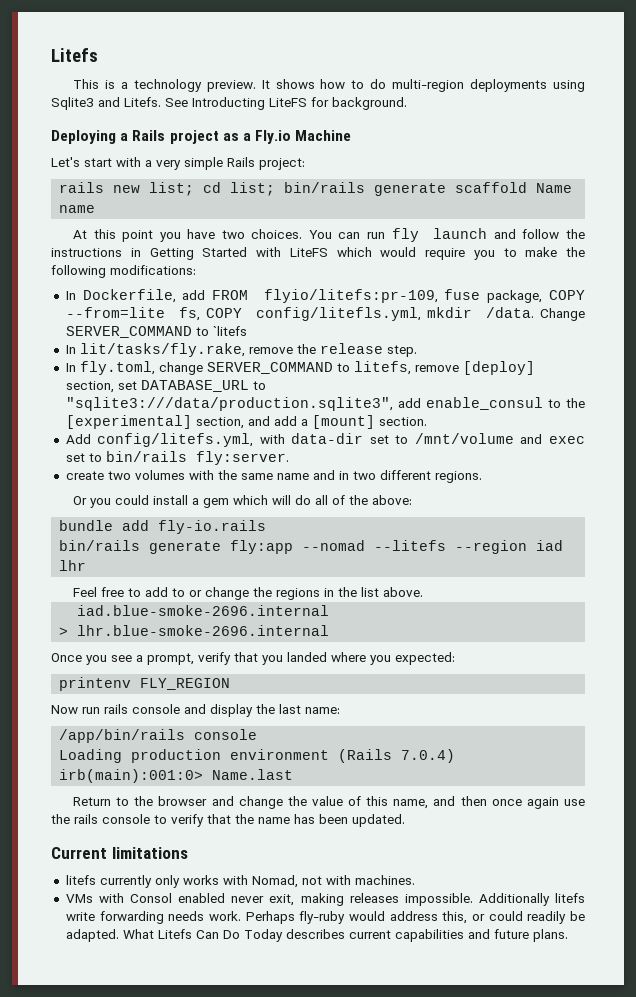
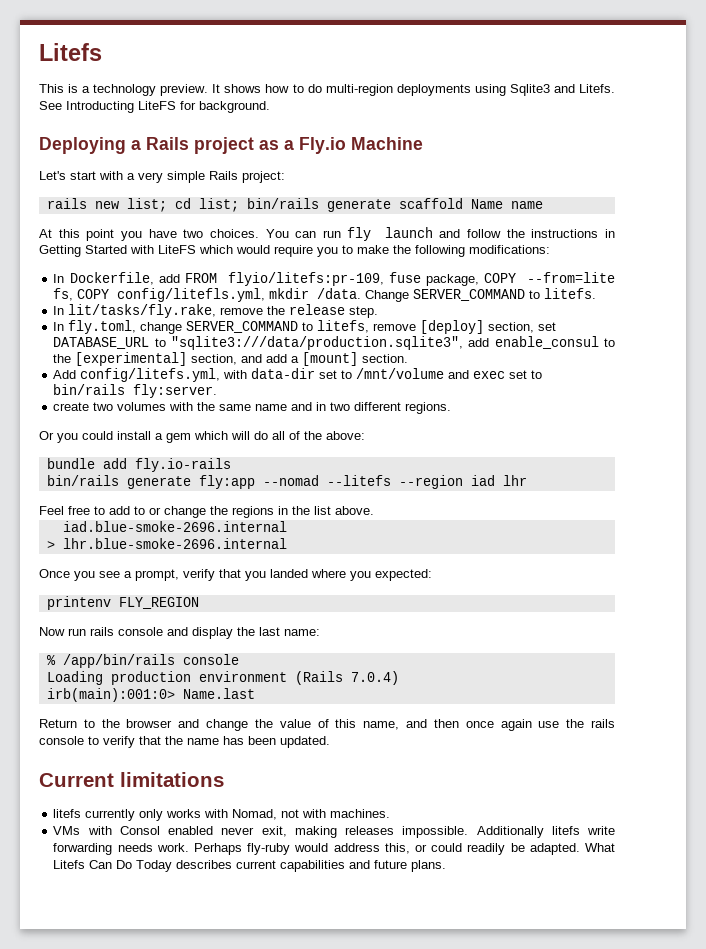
- Change SERVER_COMMAND to `litefs
+ Change SERVER_COMMAND to litefs.
- bundle add fly-io.rails
+ bundle add fly.io-rails
- /app/bin/rails console
+ % /app/bin/rails console

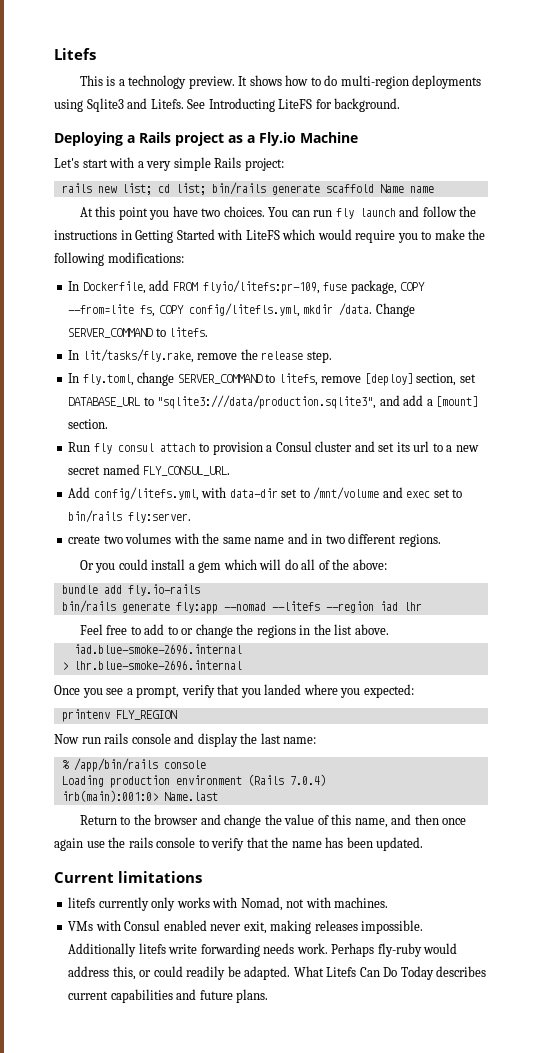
- In fly.toml, change SERVER_COMMAND to litefs, remove [deploy] section, set DATABASE_URL to "sqlite3:///data/production.sqlite3", add enable_consul to the [experimental] section, and add a [mount] section.
+ In fly.toml, change SERVER_COMMAND to litefs, remove [deploy] section, set DATABASE_URL to "sqlite3:///data/production.sqlite3", and add a [mount] section.
+ Run fly consul attach to provision a Consul cluster and set its url to a new secret named FLY_CONSUL_URL.
- VMs with Consol enabled never exit, making releases impossible.
+ VMs with Consul enabled never exit, making releases impossible.

